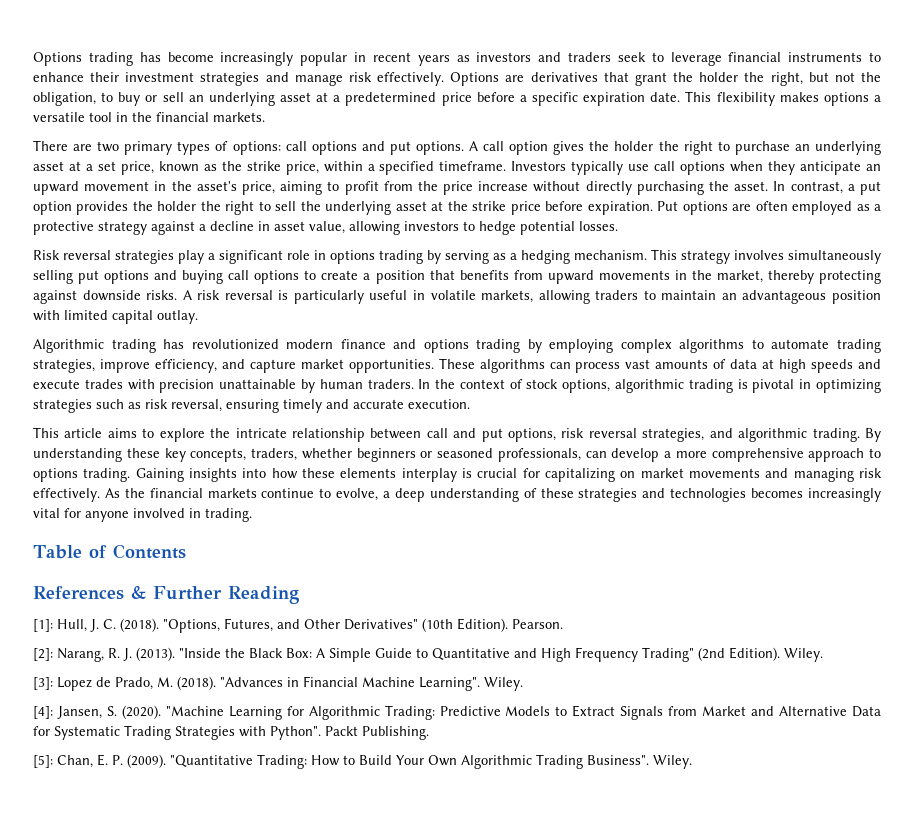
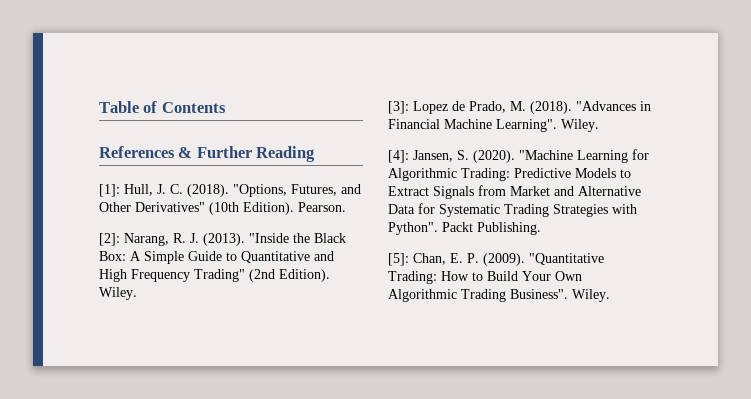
- Options trading has become increasingly popular in recent years as investors and traders seek to leverage financial instruments to enhance their investment strategies and manage risk effectively. Options are derivatives that grant the holder the right, but not the obligation, to buy or sell an underlying asset at a predetermined price before a specific expiration date. This flexibility makes options a versatile tool in the financial markets.
- There are two primary types of options: call options and put options. A call option gives the holder the right to purchase an underlying asset at a set price, known as the strike price, within a specified timeframe. Investors typically use call options when they anticipate an upward movement in the asset's price, aiming to profit from the price increase without directly purchasing the asset. In contrast, a put option provides the holder the right to sell the underlying asset at the strike price before expiration. Put options are often employed as a protective strategy against a decline in asset value, allowing investors to hedge potential losses.
- Risk reversal strategies play a significant role in options trading by serving as a hedging mechanism. This strategy involves simultaneously selling put options and buying call options to create a position that benefits from upward movements in the market, thereby protecting against downside risks. A risk reversal is particularly useful in volatile markets, allowing traders to maintain an advantageous position with limited capital outlay.
- Algorithmic trading has revolutionized modern finance and options trading by employing complex algorithms to automate trading strategies, improve efficiency, and capture market opportunities. These algorithms can process vast amounts of data at high speeds and execute trades with precision unattainable by human traders. In the context of stock options, algorithmic trading is pivotal in optimizing strategies such as risk reversal, ensuring timely and accurate execution.
- This article aims to explore the intricate relationship between call and put options, risk reversal strategies, and algorithmic trading. By understanding these key concepts, traders, whether beginners or seasoned professionals, can develop a more comprehensive approach to options trading. Gaining insights into how these elements interplay is crucial for capitalizing on market movements and managing risk effectively. As the financial markets continue to evolve, a deep understanding of these strategies and technologies becomes increasingly vital for anyone involved in trading.

